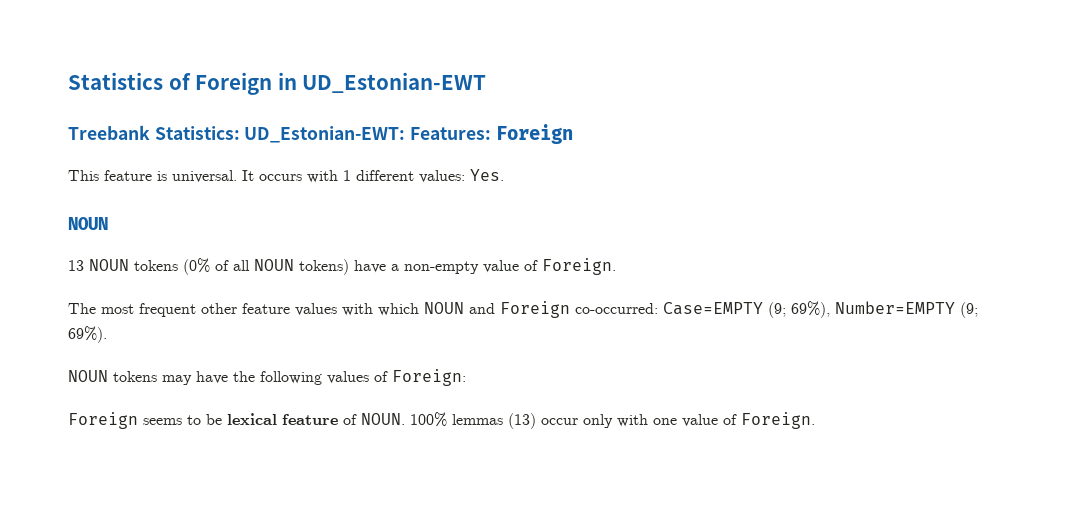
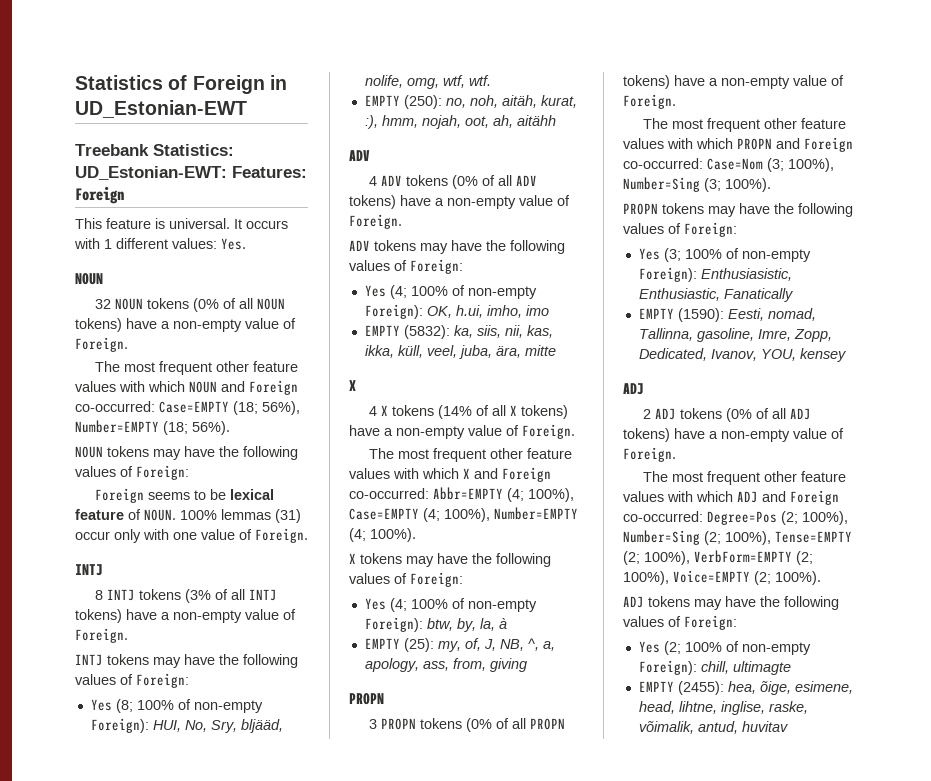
- 13 NOUN tokens (0% of all NOUN tokens) have a non-empty value of Foreign.
+ 32 NOUN tokens (0% of all NOUN tokens) have a non-empty value of Foreign.
- The most frequent other feature values with which NOUN and Foreign co-occurred: Case=EMPTY (9; 69%), Number=EMPTY (9; 69%).
+ The most frequent other feature values with which NOUN and Foreign co-occurred: Case=EMPTY (18; 56%), Number=EMPTY (18; 56%).
- 100% lemmas (13) occur only with one value of Foreign.
+ 100% lemmas (31) occur only with one value of Foreign.
+ INTJ
+ 8 INTJ tokens (3% of all INTJ tokens) have a non-empty value of Foreign.
+ INTJ tokens may have the following values of Foreign:
+ Yes (8; 100% of non-empty Foreign): HUI, No, Sry, bljääd, nolife, omg, wtf, wtf.
+ EMPTY (250): no, noh, aitäh, kurat, :), hmm, nojah, oot, ah, aitähh
+ ADV
+ 4 ADV tokens (0% of all ADV tokens) have a non-empty value of Foreign.
+ ADV tokens may have the following values of Foreign:
+ Yes (4; 100% of non-empty Foreign): OK, h.ui, imho, imo
+ EMPTY (5832): ka, siis, nii, kas, ikka, küll, veel, juba, ära, mitte
+ X
+ 4 X tokens (14% of all X tokens) have a non-empty value of Foreign.
+ The most frequent other feature values with which X and Foreign co-occurred: Abbr=EMPTY (4; 100%), Case=EMPTY (4; 100%), Number=EMPTY (4; 100%).
+ X tokens may have the following values of Foreign:
+ Yes (4; 100% of non-empty Foreign): btw, by, la, à
+ EMPTY (25): my, of, J, NB, ^, a, apology, ass, from, giving
+ PROPN
+ 3 PROPN tokens (0% of all PROPN tokens) have a non-empty value of Foreign.
+ The most frequent other feature values with which PROPN and Foreign co-occurred: Case=Nom (3; 100%), Number=Sing (3; 100%).
+ PROPN tokens may have the following values of Foreign:
+ Yes (3; 100% of non-empty Foreign): Enthusiasistic, Enthusiastic, Fanatically
+ EMPTY (1590): Eesti, nomad, Tallinna, gasoline, Imre, Zopp, Dedicated, Ivanov, YOU, kensey
+ ADJ
+ 2 ADJ tokens (0% of all ADJ tokens) have a non-empty value of Foreign.
+ The most frequent other feature values with which ADJ and Foreign co-occurred: Degree=Pos (2; 100%), Number=Sing (2; 100%), Tense=EMPTY (2; 100%), VerbForm=EMPTY (2; 100%), Voice=EMPTY (2; 100%).
+ ADJ tokens may have the following values of Foreign:
+ Yes (2; 100% of non-empty Foreign): chill, ultimagte
+ EMPTY (2455): hea, õige, esimene, head, lihtne, inglise, raske, võimalik, antud, huvitav

